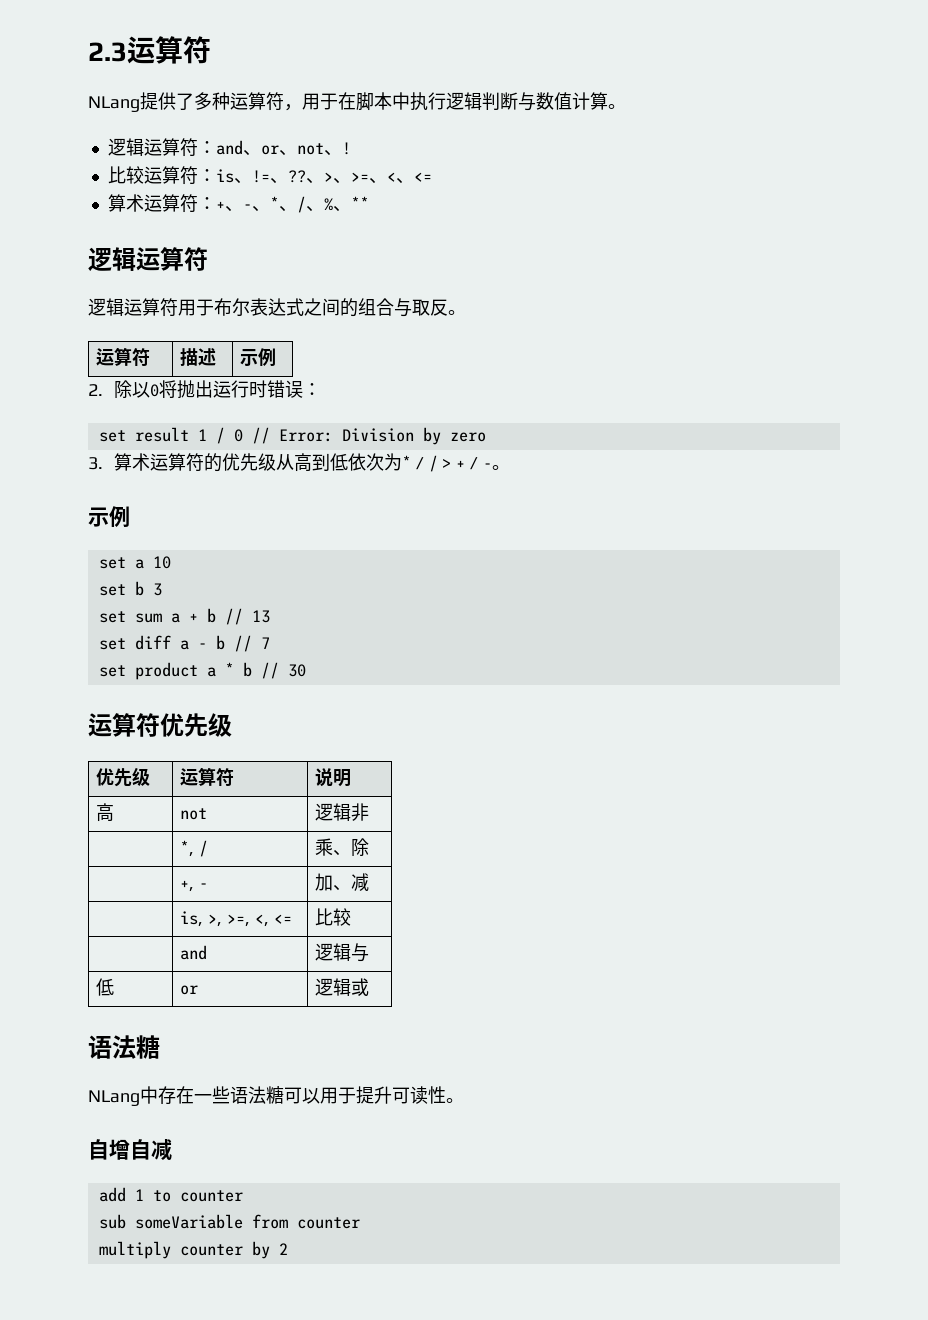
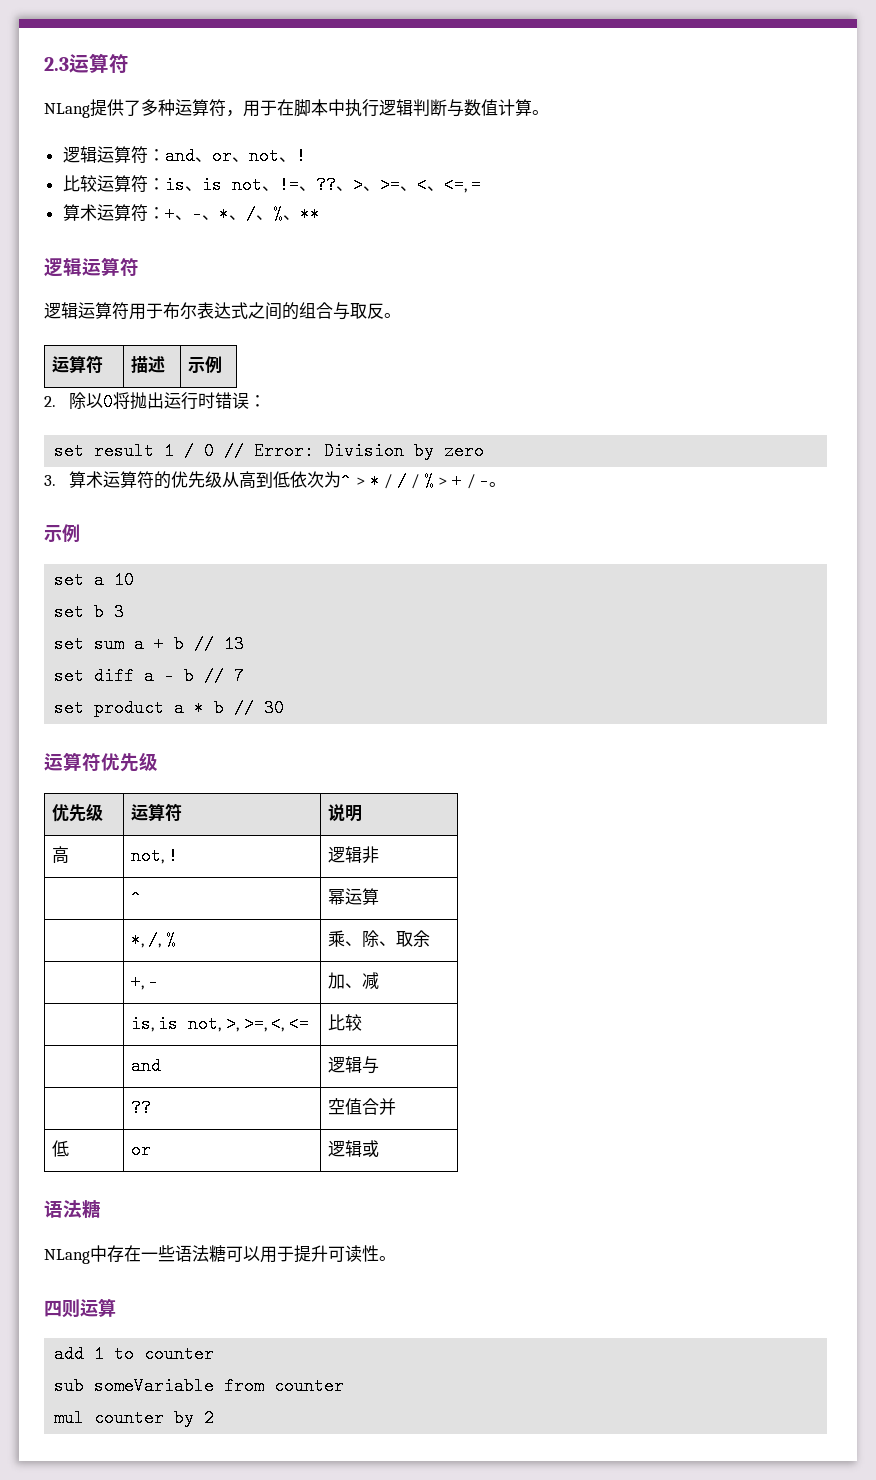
- 比较运算符：is、!=、??
+ 比较运算符：is、is not、!=、??
- 、>、>=、<、<=
+ 、>、>=、<、<=, =
- 3.算术运算符的优先级从高到低依次为* / / > + / -。
+ 3.算术运算符的优先级从高到低依次为^ > * / / / % > + / -。
- 高 | not | 逻辑非
+ 高 | not, ! | 逻辑非
+ | ^ | 幂运算
- | *, / | 乘、除
+ | *, /, % | 乘、除、取余
- | is, >, >=, <, <= | 比较
+ | is, is not, >, >=, <, <= | 比较
+ | ?? | 空值合并
- 自增自减
+ 四则运算
- multiply counter by 2
+ mul counter by 2

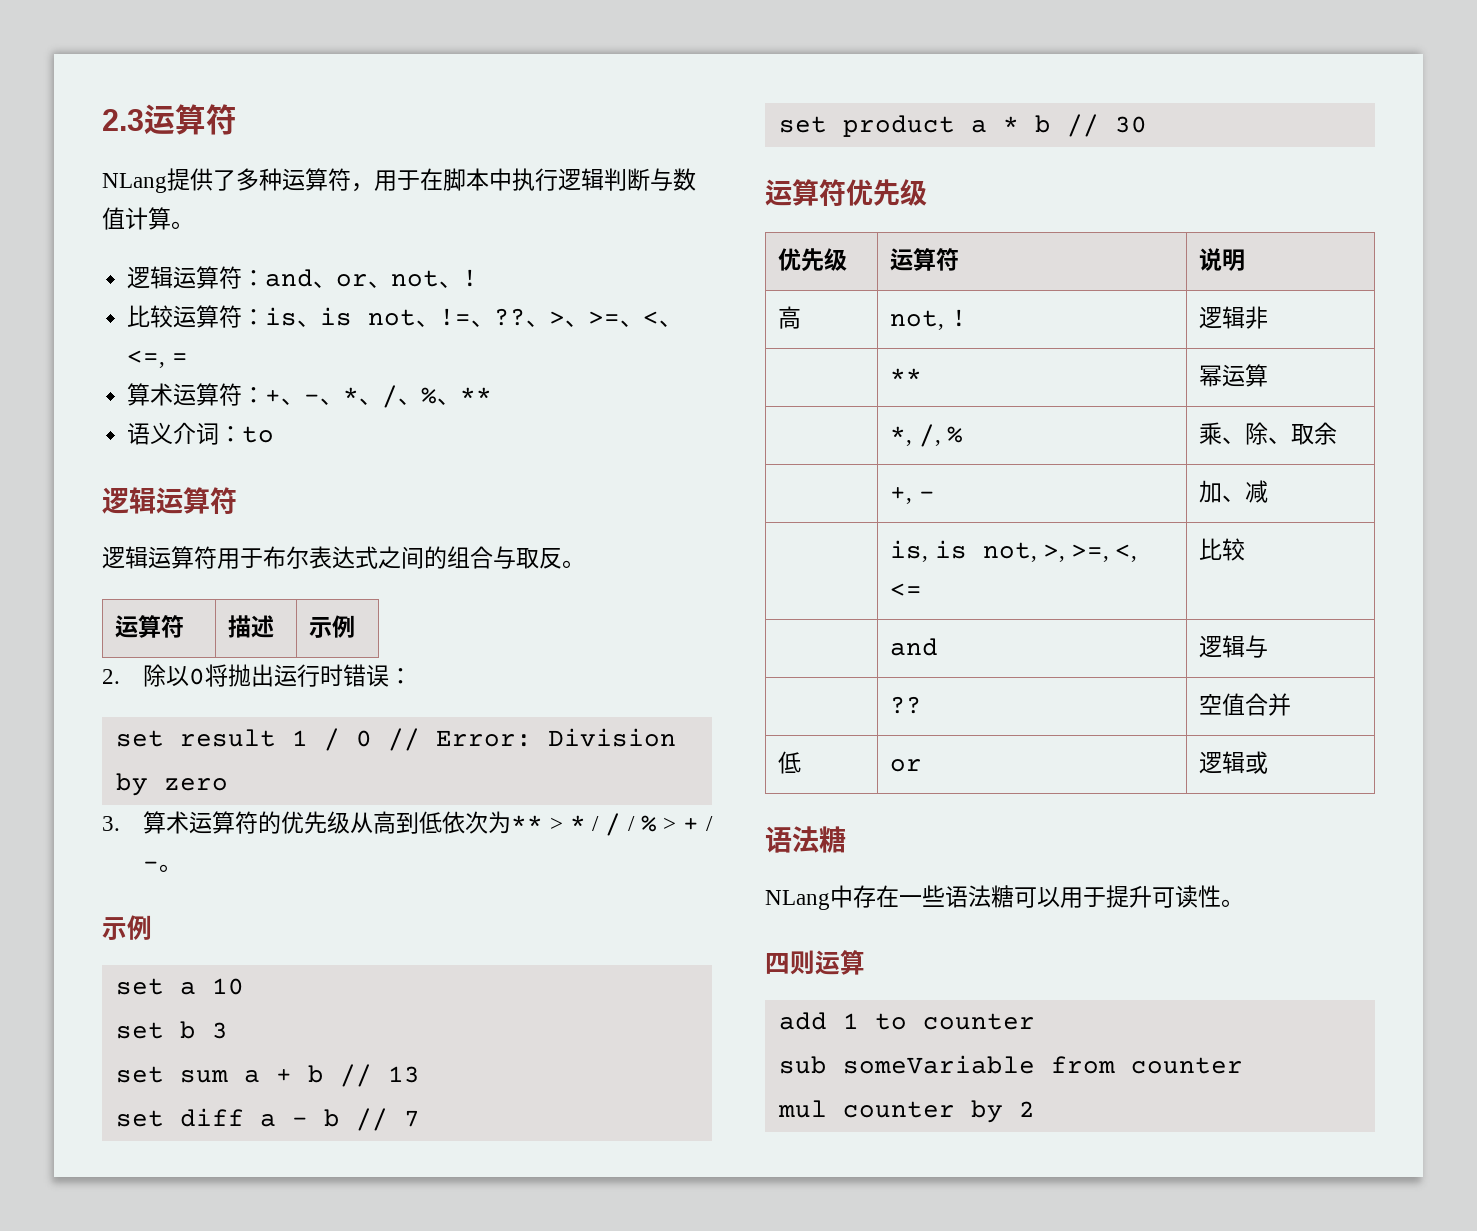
+ 语义介词：to
- 3.算术运算符的优先级从高到低依次为^ > * / / / % > + / -。
+ 3.算术运算符的优先级从高到低依次为** > * / / / % > + / -。
- | ^ | 幂运算
+ | ** | 幂运算

